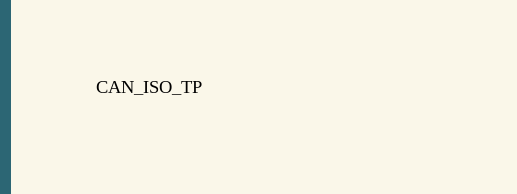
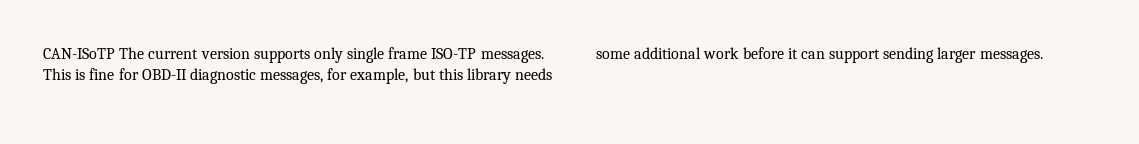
- CAN_ISO_TP
+ CAN-ISoTP The current version supports only single frame ISO-TP messages. This is fine for OBD-II diagnostic messages, for example, but this library needs some additional work before it can support sending larger messages.

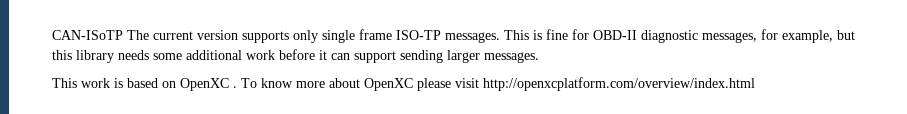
+ This work is based on OpenXC . To know more about OpenXC please visit http://openxcplatform.com/overview/index.html

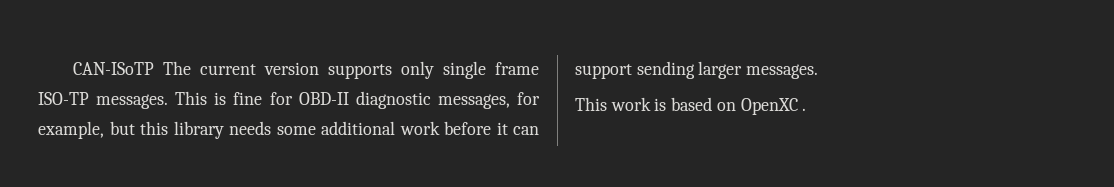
- To know more about OpenXC please visit http://openxcplatform.com/overview/index.html

